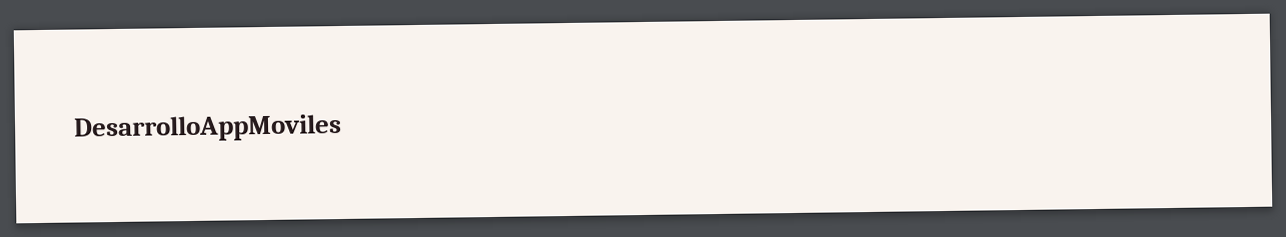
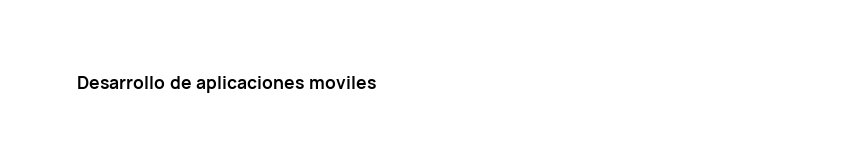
- DesarrolloAppMoviles
+ Desarrollo de aplicaciones moviles

